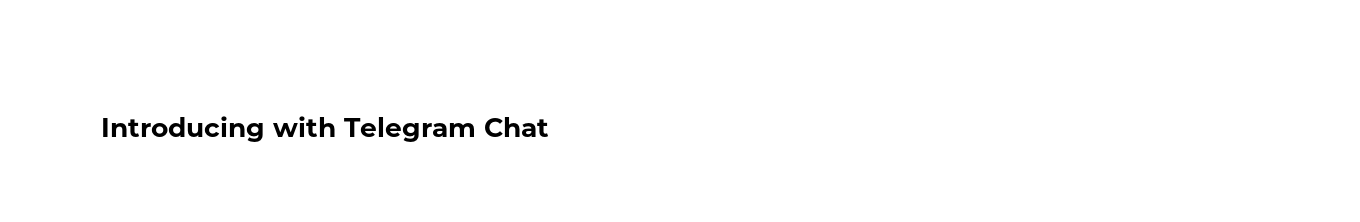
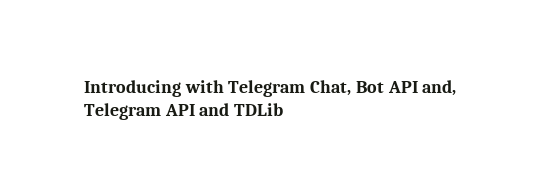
- Introducing with Telegram Chat
+ Introducing with Telegram Chat, Bot API and, Telegram API and TDLib

